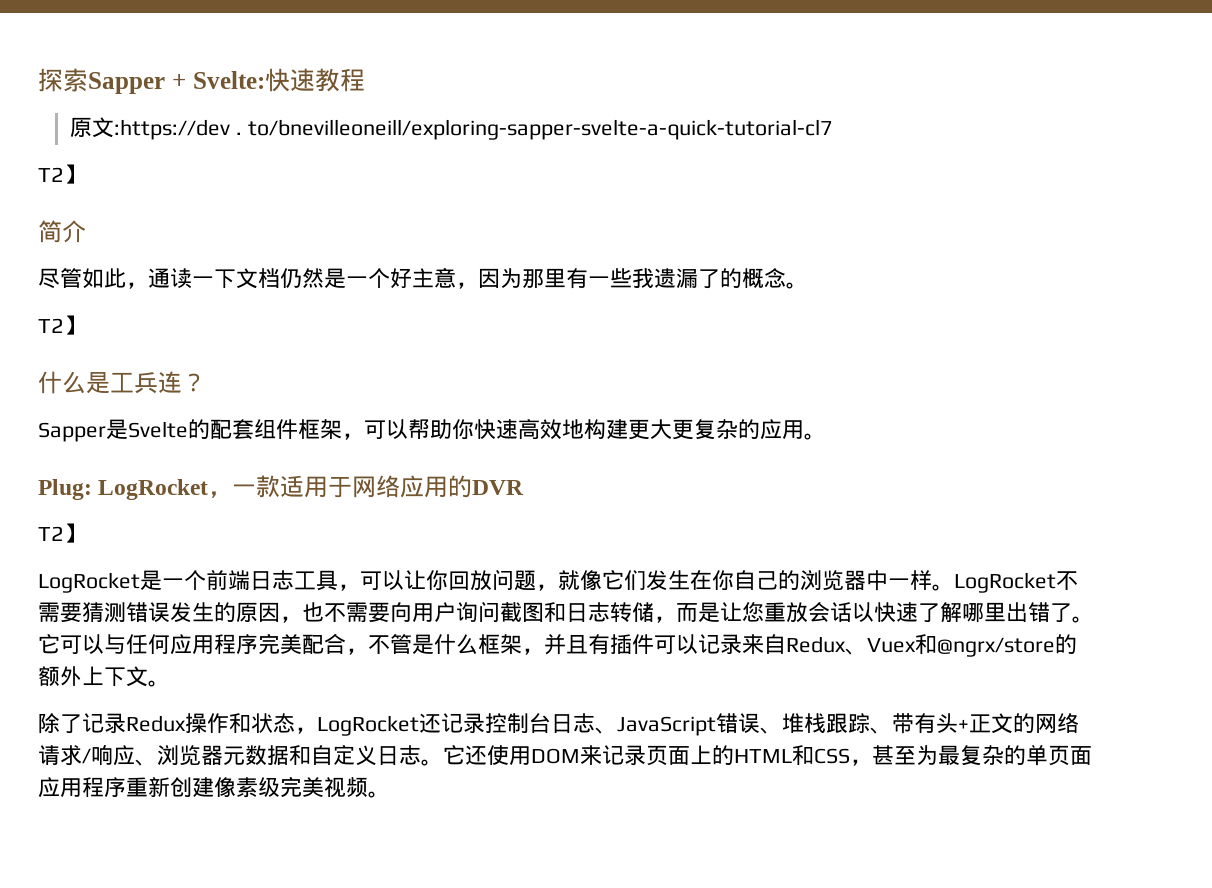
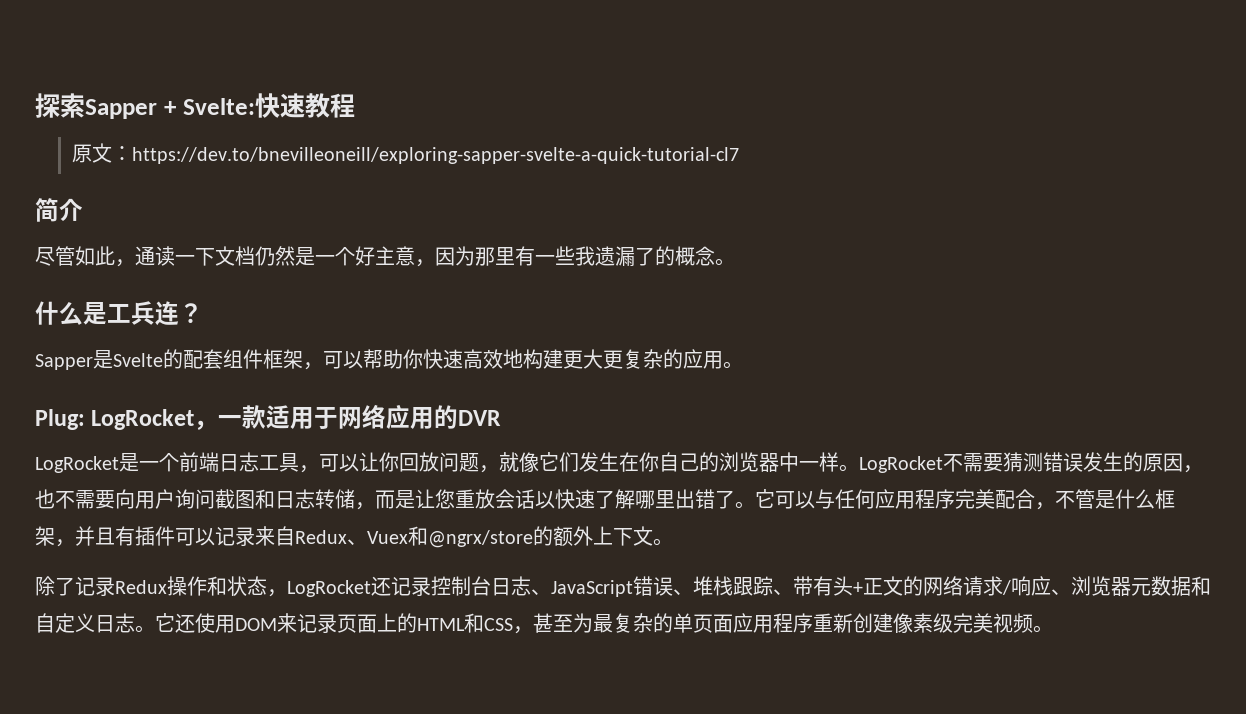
- 原文:https://dev . to/bnevilleoneill/exploring-sapper-svelte-a-quick-tutorial-cl7
- T2】
+ 原文：https://dev.to/bnevilleoneill/exploring-sapper-svelte-a-quick-tutorial-cl7
  尽管如此，通读一下文档仍然是一个好主意，因为那里有一些我遗漏了的概念。
- T2】
  Plug: LogRocket，一款适用于网络应用的DVR
- T2】

